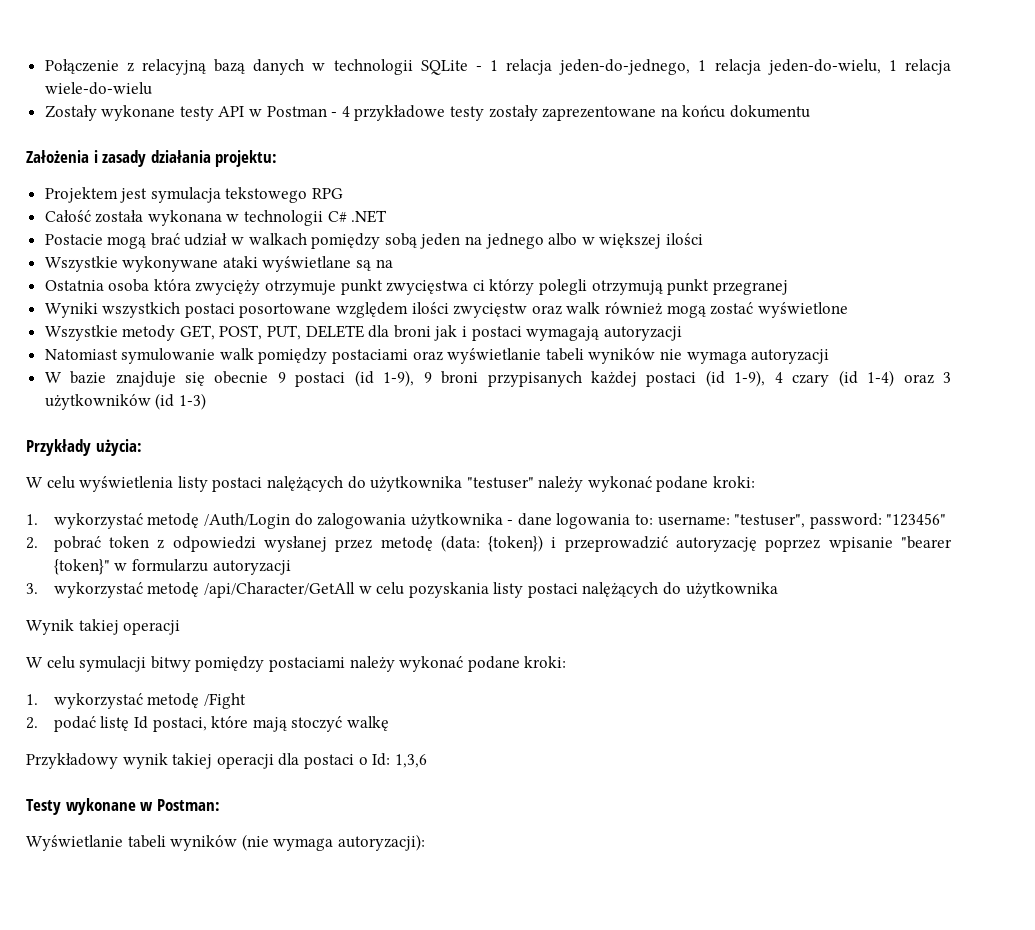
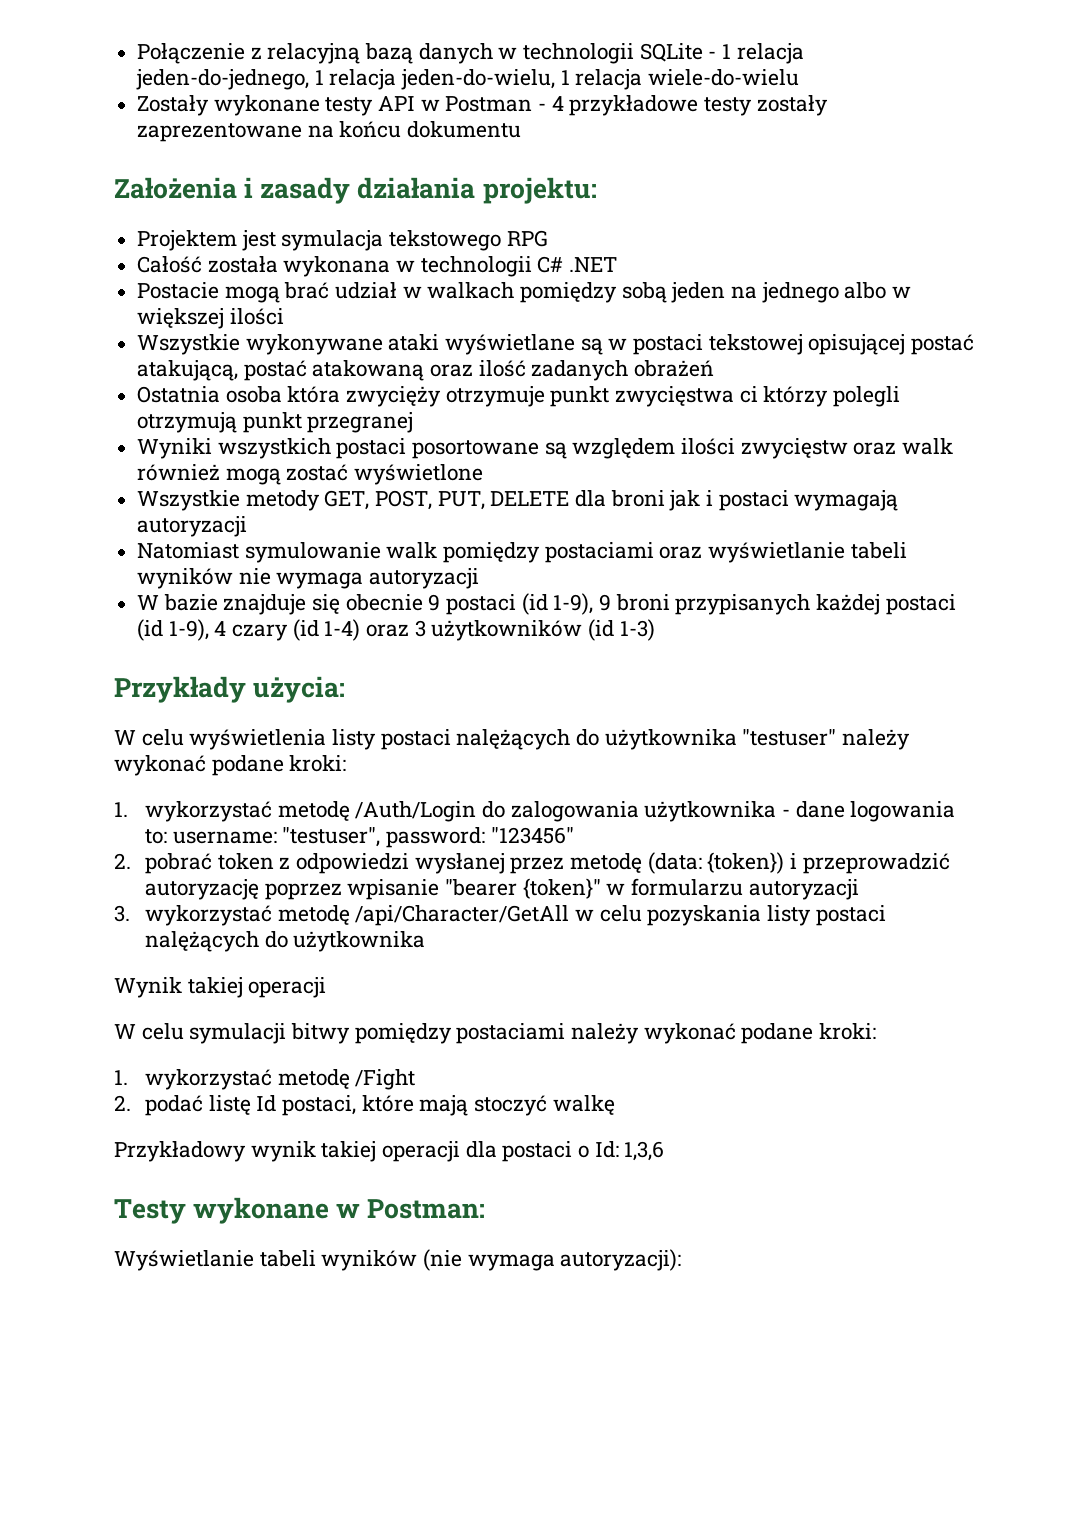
- Wszystkie wykonywane ataki wyświetlane są na
+ Wszystkie wykonywane ataki wyświetlane są w postaci tekstowej opisującej postać atakującą, postać atakowaną oraz ilość zadanych obrażeń
- Wyniki wszystkich postaci posortowane względem ilości zwycięstw oraz walk również mogą zostać wyświetlone
+ Wyniki wszystkich postaci posortowane są względem ilości zwycięstw oraz walk również mogą zostać wyświetlone

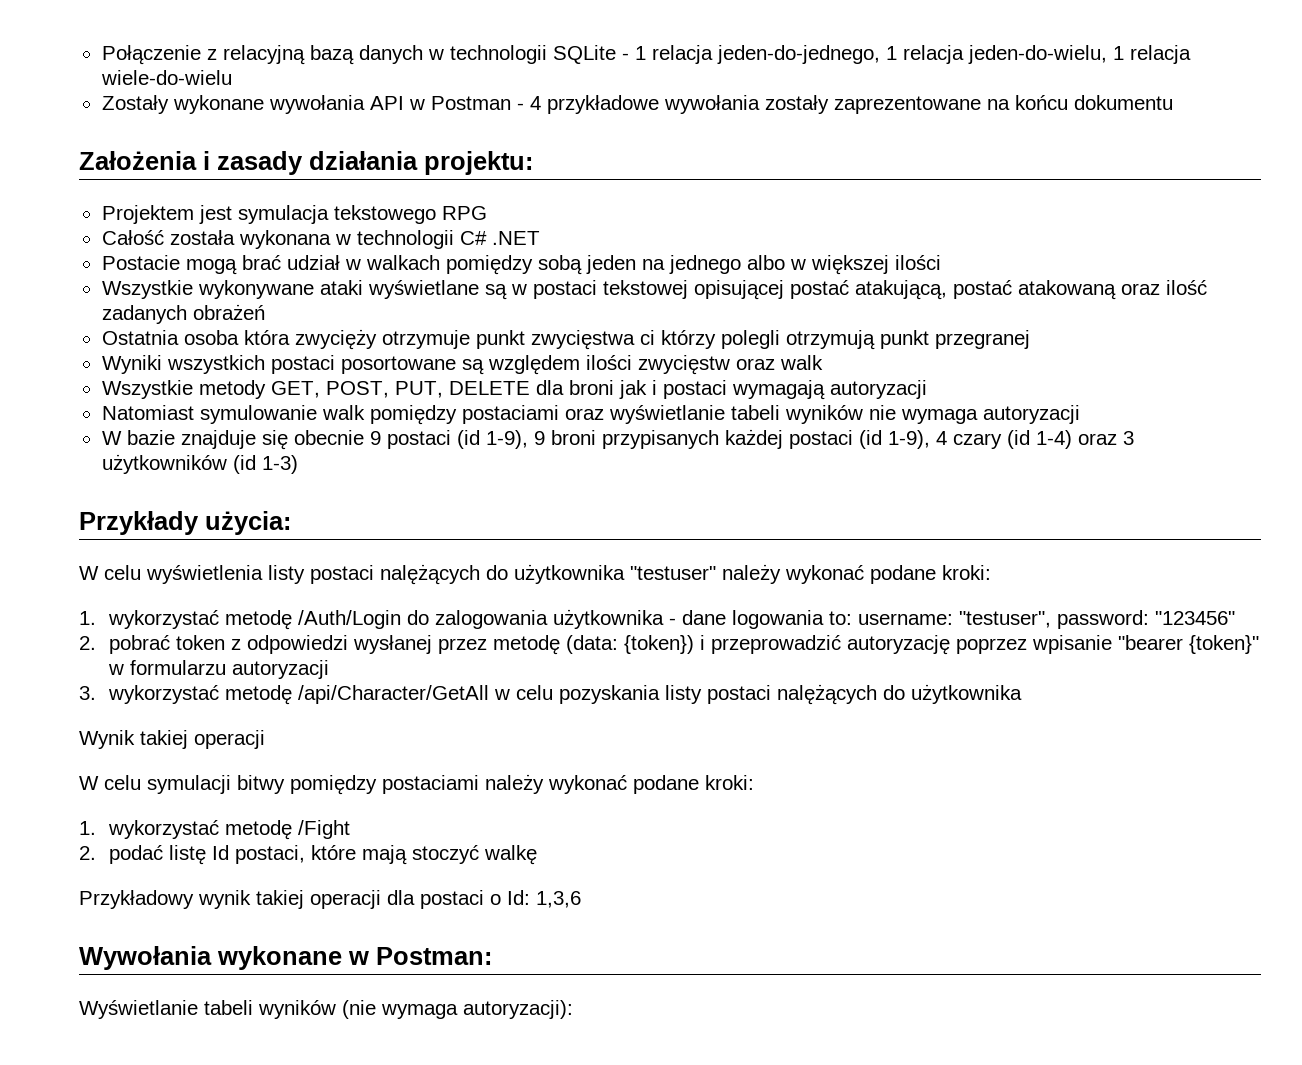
- Zostały wykonane testy API w Postman - 4 przykładowe testy zostały zaprezentowane na końcu dokumentu
+ Zostały wykonane wywołania API w Postman - 4 przykładowe wywołania zostały zaprezentowane na końcu dokumentu
- Wyniki wszystkich postaci posortowane są względem ilości zwycięstw oraz walk również mogą zostać wyświetlone
+ Wyniki wszystkich postaci posortowane są względem ilości zwycięstw oraz walk
- Testy wykonane w Postman:
+ Wywołania wykonane w Postman:

